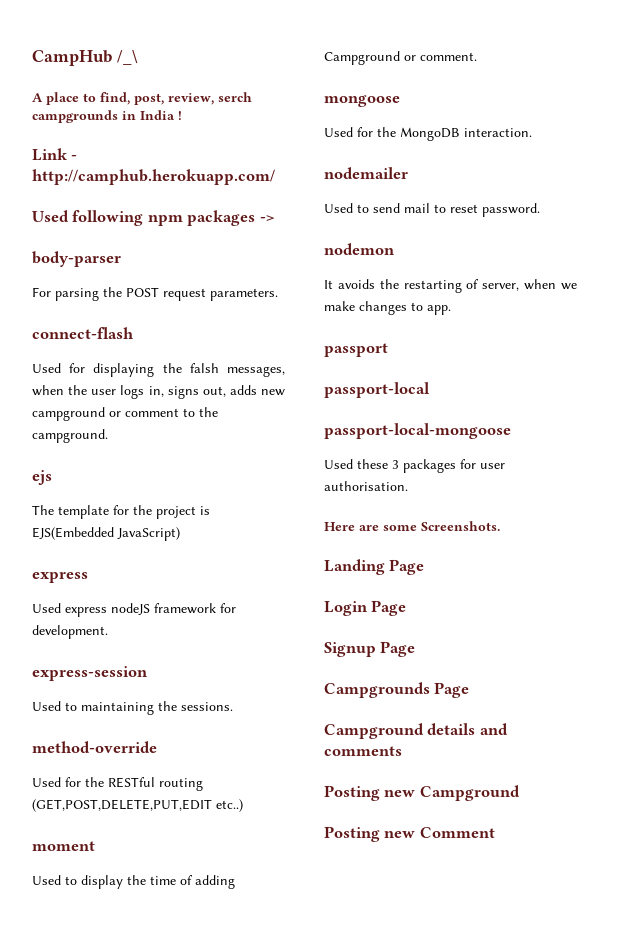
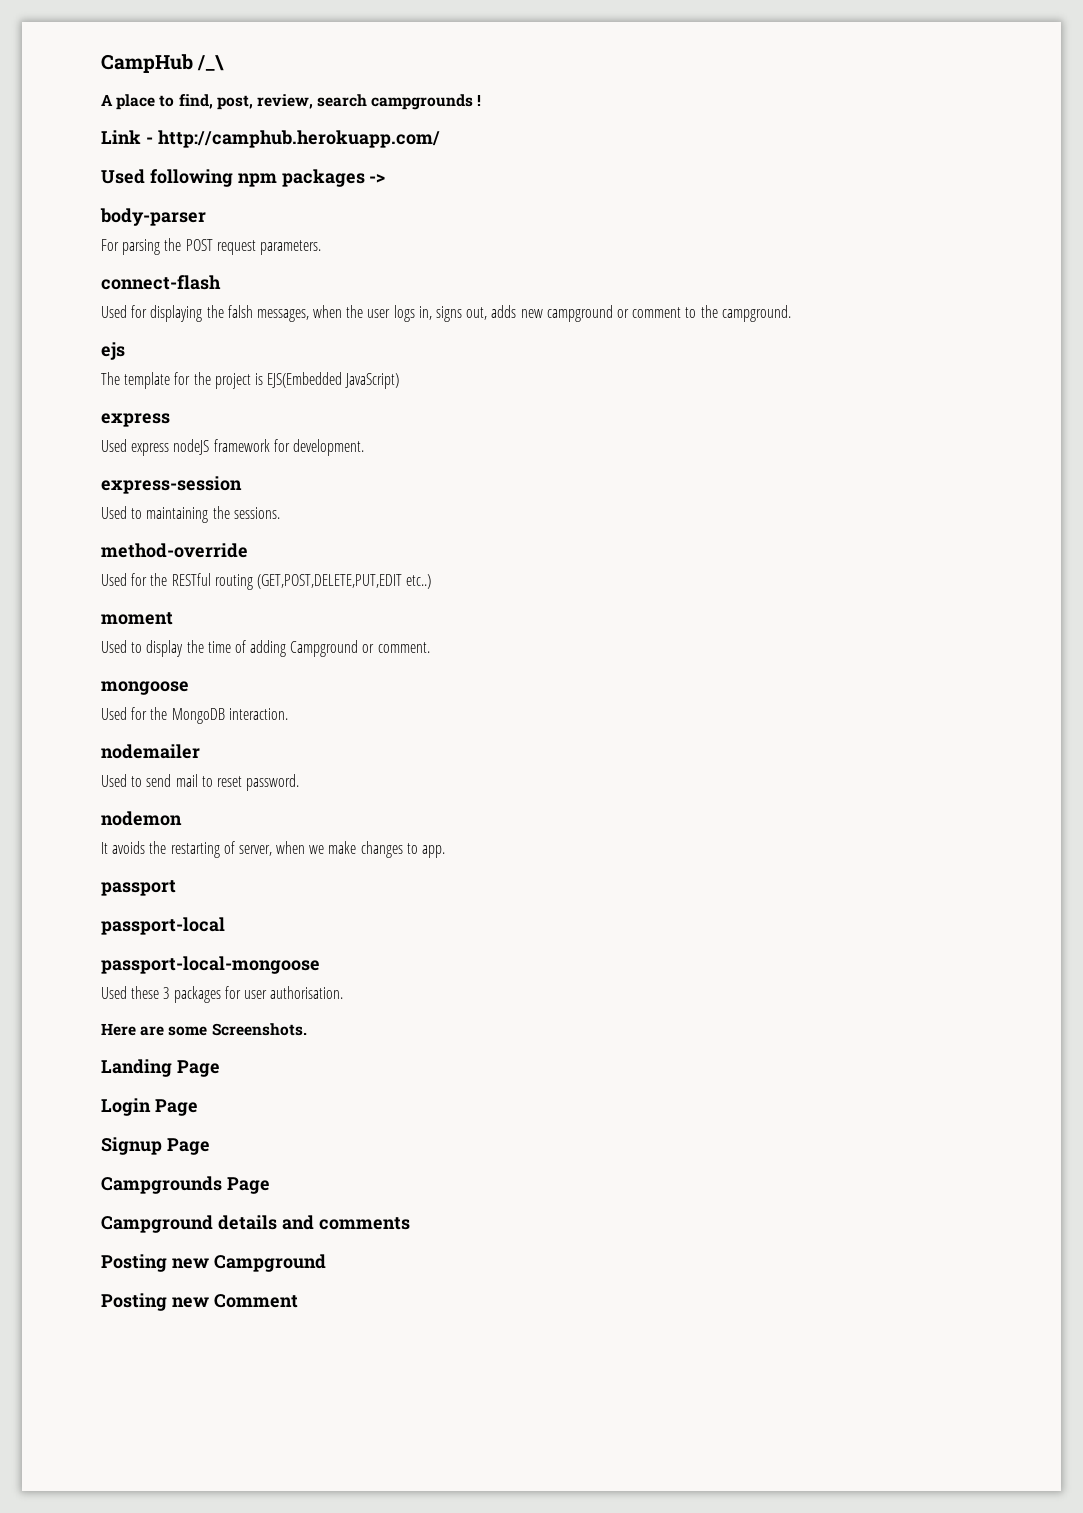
- A place to find, post, review, serch campgrounds in India !
+ A place to find, post, review, search campgrounds !

